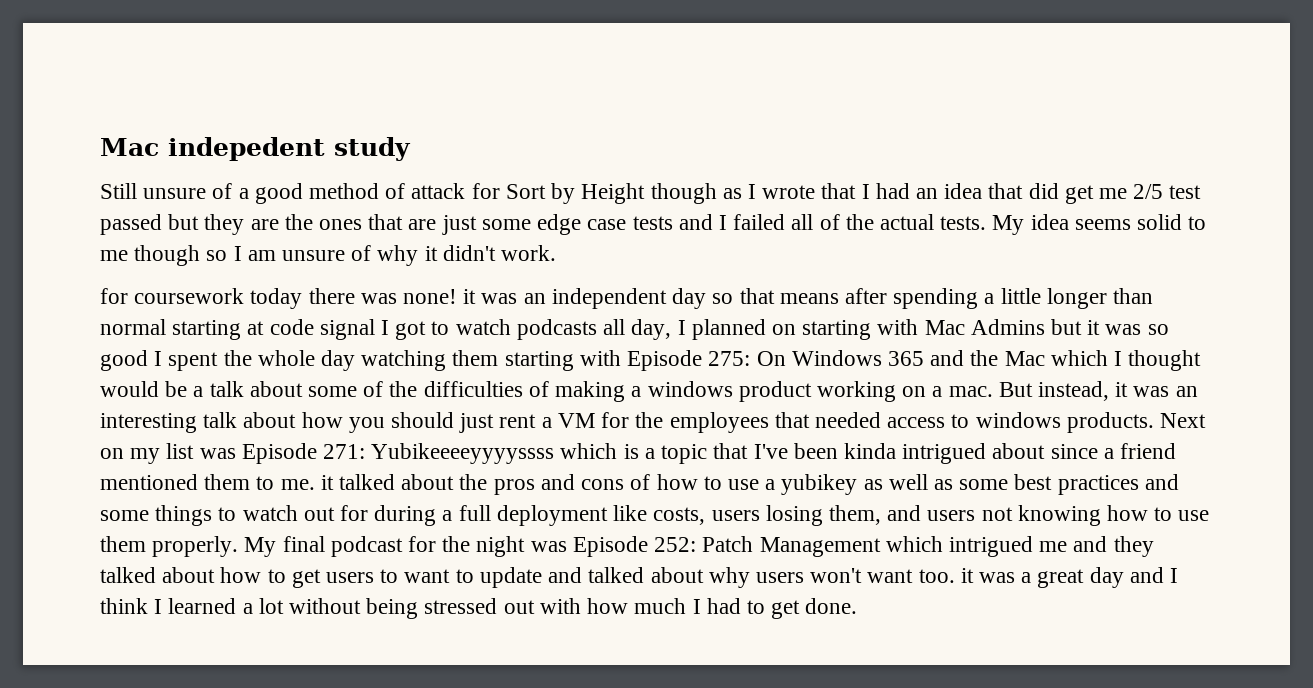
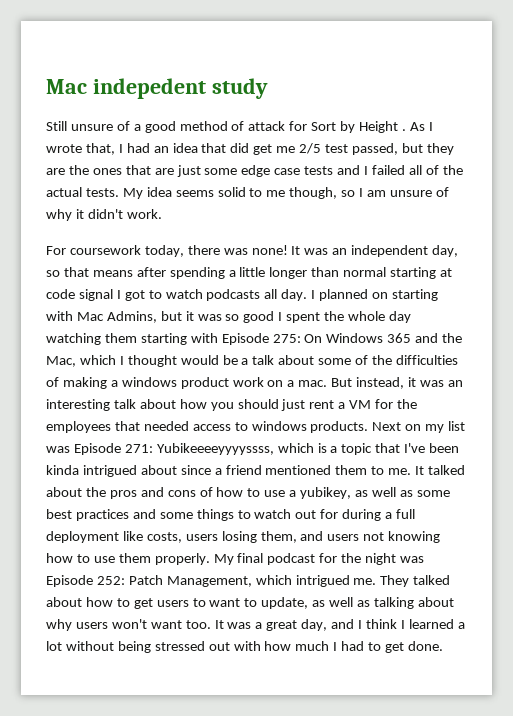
- Still unsure of a good method of attack for Sort by Height though as I wrote that I had an idea that did get me 2/5 test passed but they are the ones that are just some edge case tests and I failed all of the actual tests.
+ Still unsure of a good method of attack for Sort by Height . As I wrote that, I had an idea that did get me 2/5 test passed, but they are the ones that are just some edge case tests and I failed all of the actual tests.
- My idea seems solid to me though so I am unsure of why it didn't work.
+ My idea seems solid to me though, so I am unsure of why it didn't work.
- for coursework today there was none! it was an independent day so that means after spending a little longer than normal starting at code signal I got to watch podcasts all day, I planned on starting with Mac Admins but it was so good I spent the whole day watching them starting with Episode 275:
+ For coursework today, there was none! It was an independent day, so that means after spending a little longer than normal starting at code signal I got to watch podcasts all day. I planned on starting with Mac Admins, but it was so good I spent the whole day watching them starting with Episode 275:
- On Windows 365 and the Mac which I thought would be a talk about some of the difficulties of making a windows product working on a mac.
+ On Windows 365 and the Mac, which I thought would be a talk about some of the difficulties of making a windows product work on a mac.
- Yubikeeeeyyyyssss which is a topic that I've been kinda intrigued about since a friend mentioned them to me. it talked about the pros and cons of how to use a yubikey as well as some best practices and some things to watch out for during a full deployment like costs, users losing them, and users not knowing how to use them properly.
+ Yubikeeeeyyyyssss, which is a topic that I've been kinda intrigued about since a friend mentioned them to me. It talked about the pros and cons of how to use a yubikey, as well as some best practices and some things to watch out for during a full deployment like costs, users losing them, and users not knowing how to use them properly.
- My final podcast for the night was Episode 252: Patch Management which intrigued me and they talked about how to get users to want to update and talked about why users won't want too. it was a great day and I think I learned a lot without being stressed out with how much I had to get done.
+ My final podcast for the night was Episode 252: Patch Management, which intrigued me. They talked about how to get users to want to update, as well as talking about why users won't want too. It was a great day, and I think I learned a lot without being stressed out with how much I had to get done.

